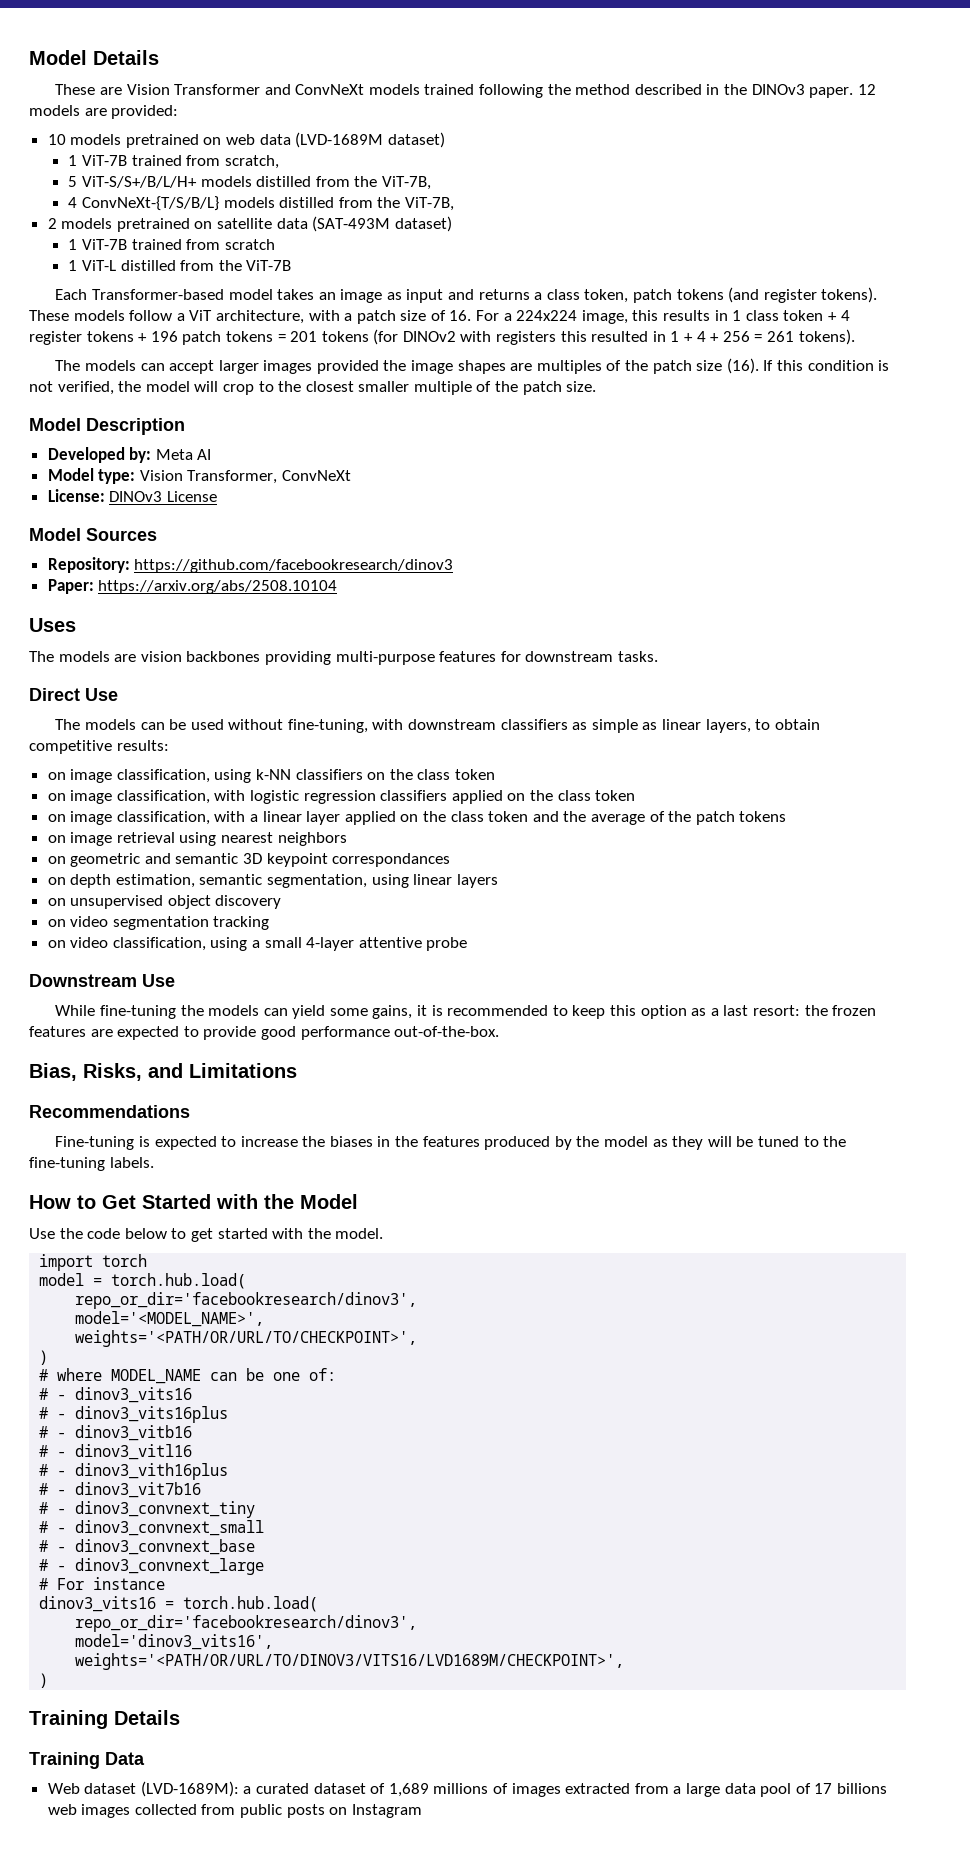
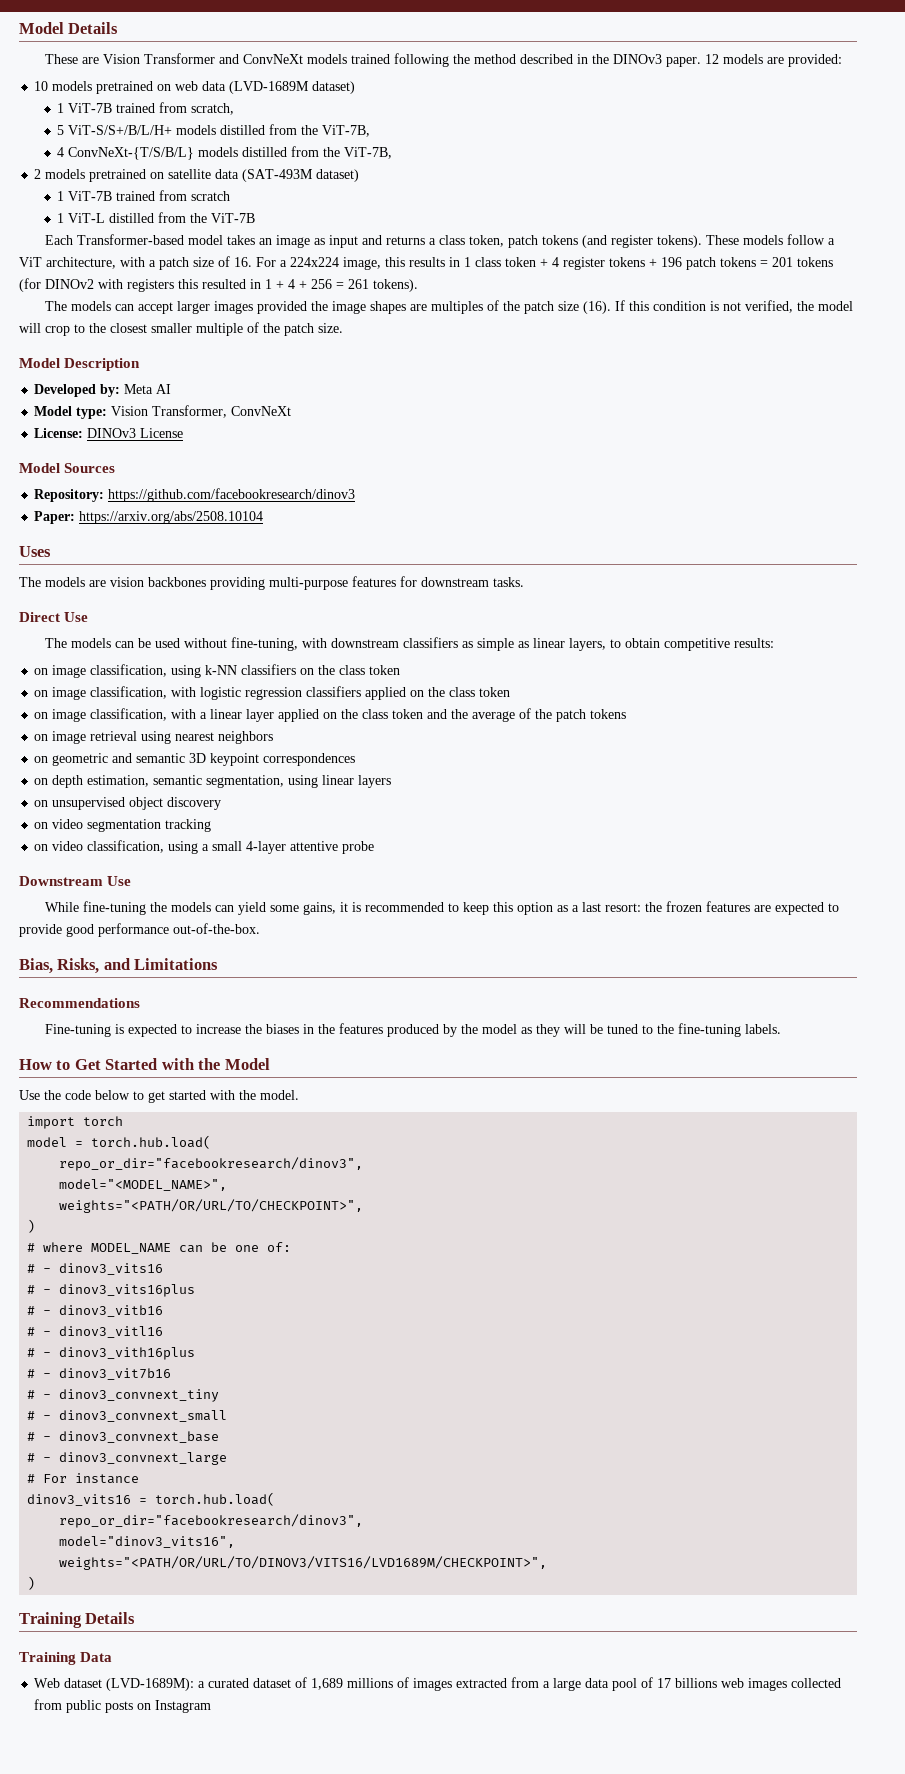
- on geometric and semantic 3D keypoint correspondances
+ on geometric and semantic 3D keypoint correspondences
  model = torch.hub.load(
- repo_or_dir='facebookresearch/dinov3',
- model='<MODEL_NAME>',
- weights='<PATH/OR/URL/TO/CHECKPOINT>',
+ repo_or_dir="facebookresearch/dinov3",
+ model="<MODEL_NAME>",
+ weights="<PATH/OR/URL/TO/CHECKPOINT>",
  dinov3_vits16 = torch.hub.load(
- repo_or_dir='facebookresearch/dinov3',
- model='dinov3_vits16',
- weights='<PATH/OR/URL/TO/DINOV3/VITS16/LVD1689M/CHECKPOINT>',
+ repo_or_dir="facebookresearch/dinov3",
+ model="dinov3_vits16",
+ weights="<PATH/OR/URL/TO/DINOV3/VITS16/LVD1689M/CHECKPOINT>",

